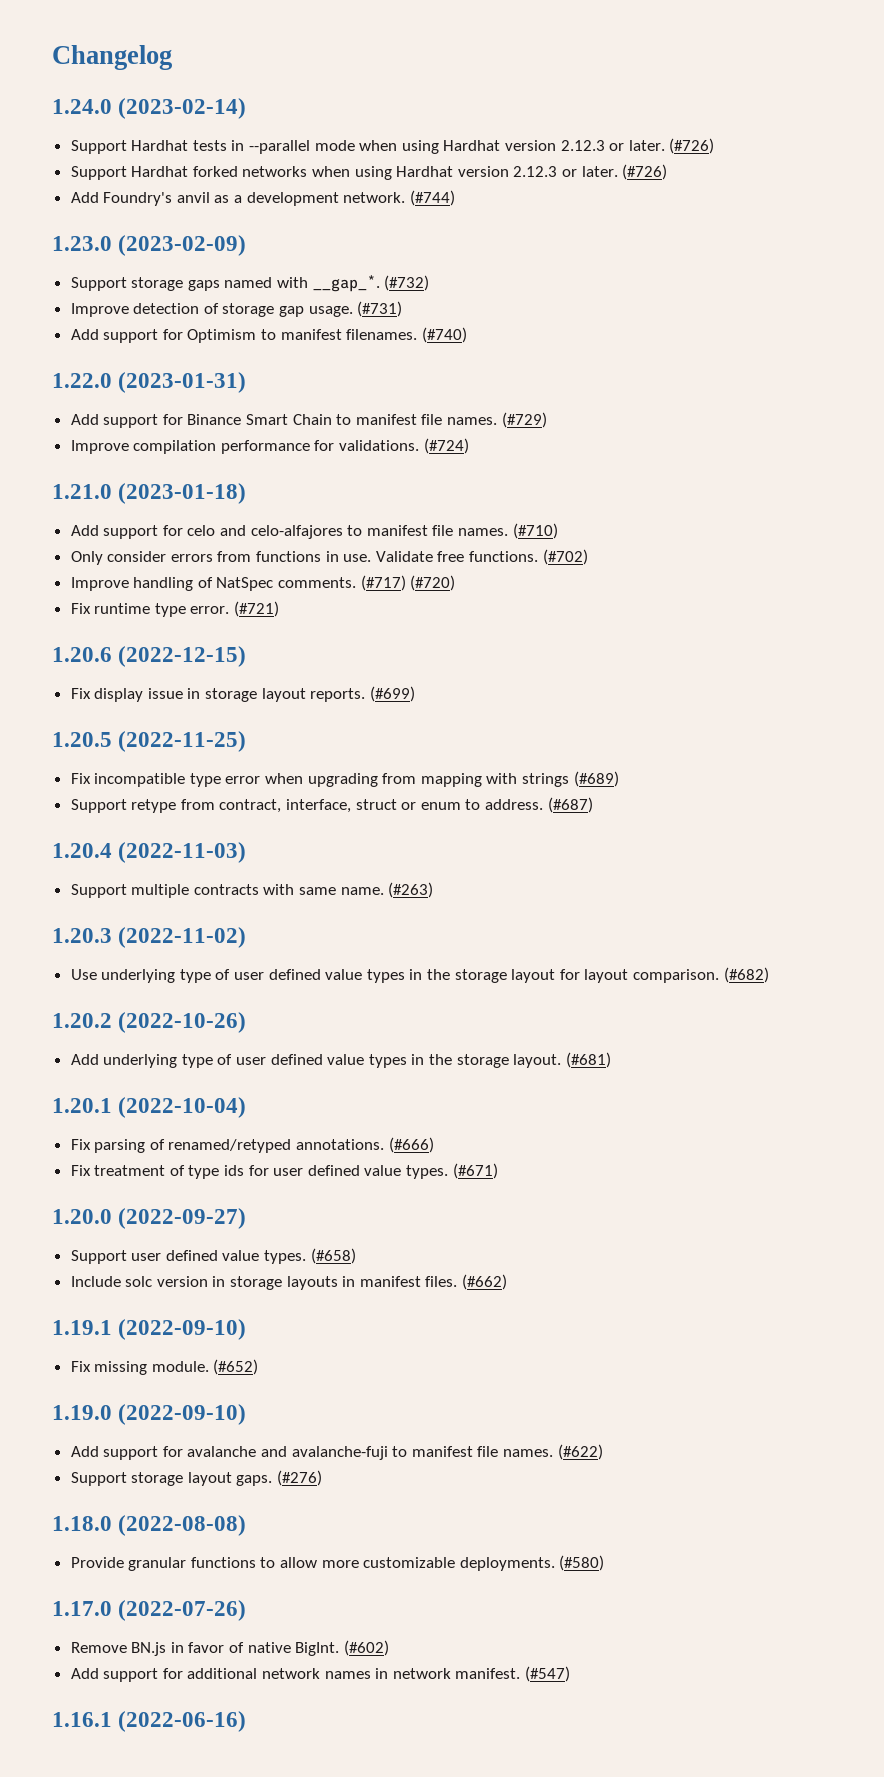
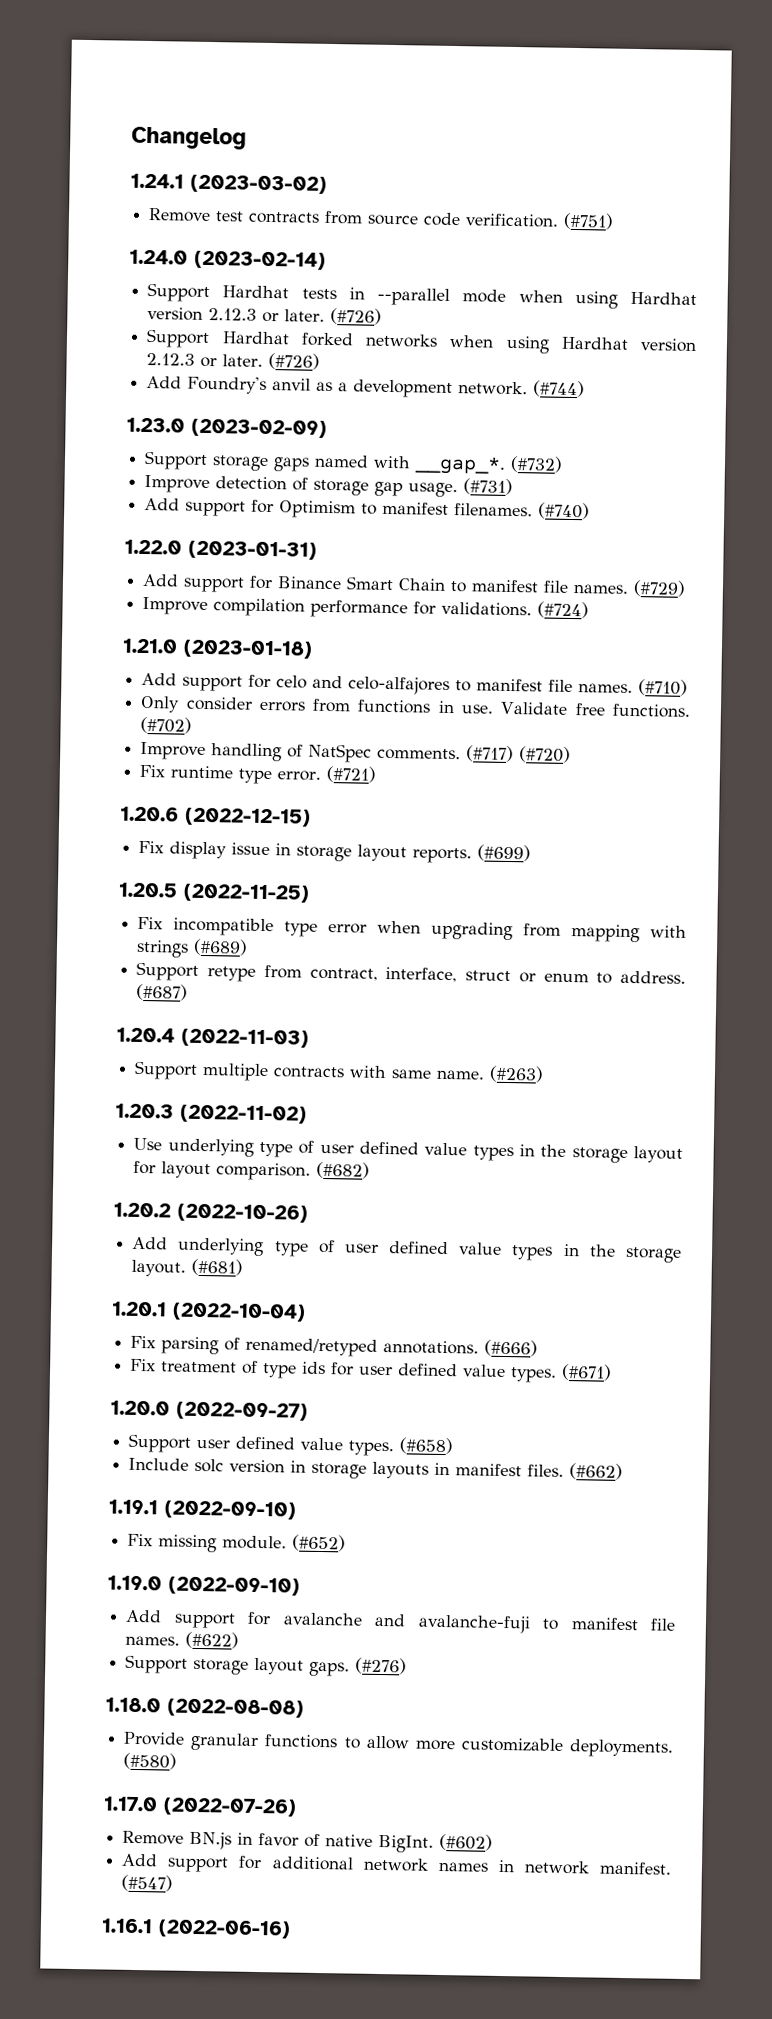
+ 1.24.1 (2023-03-02)
+ Remove test contracts from source code verification. (#751)

